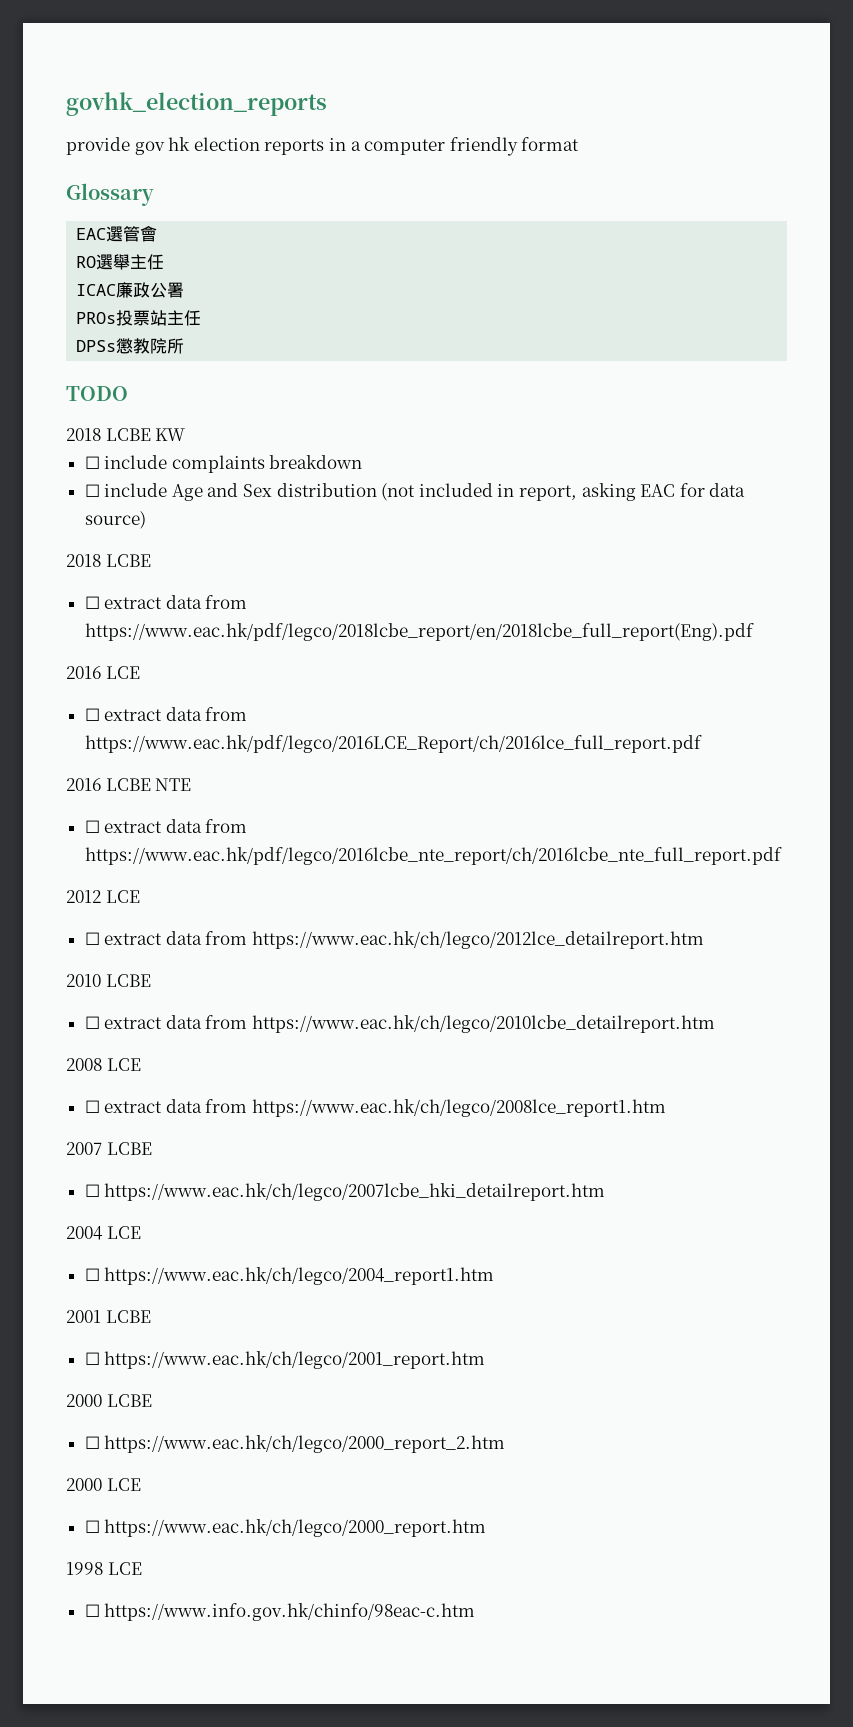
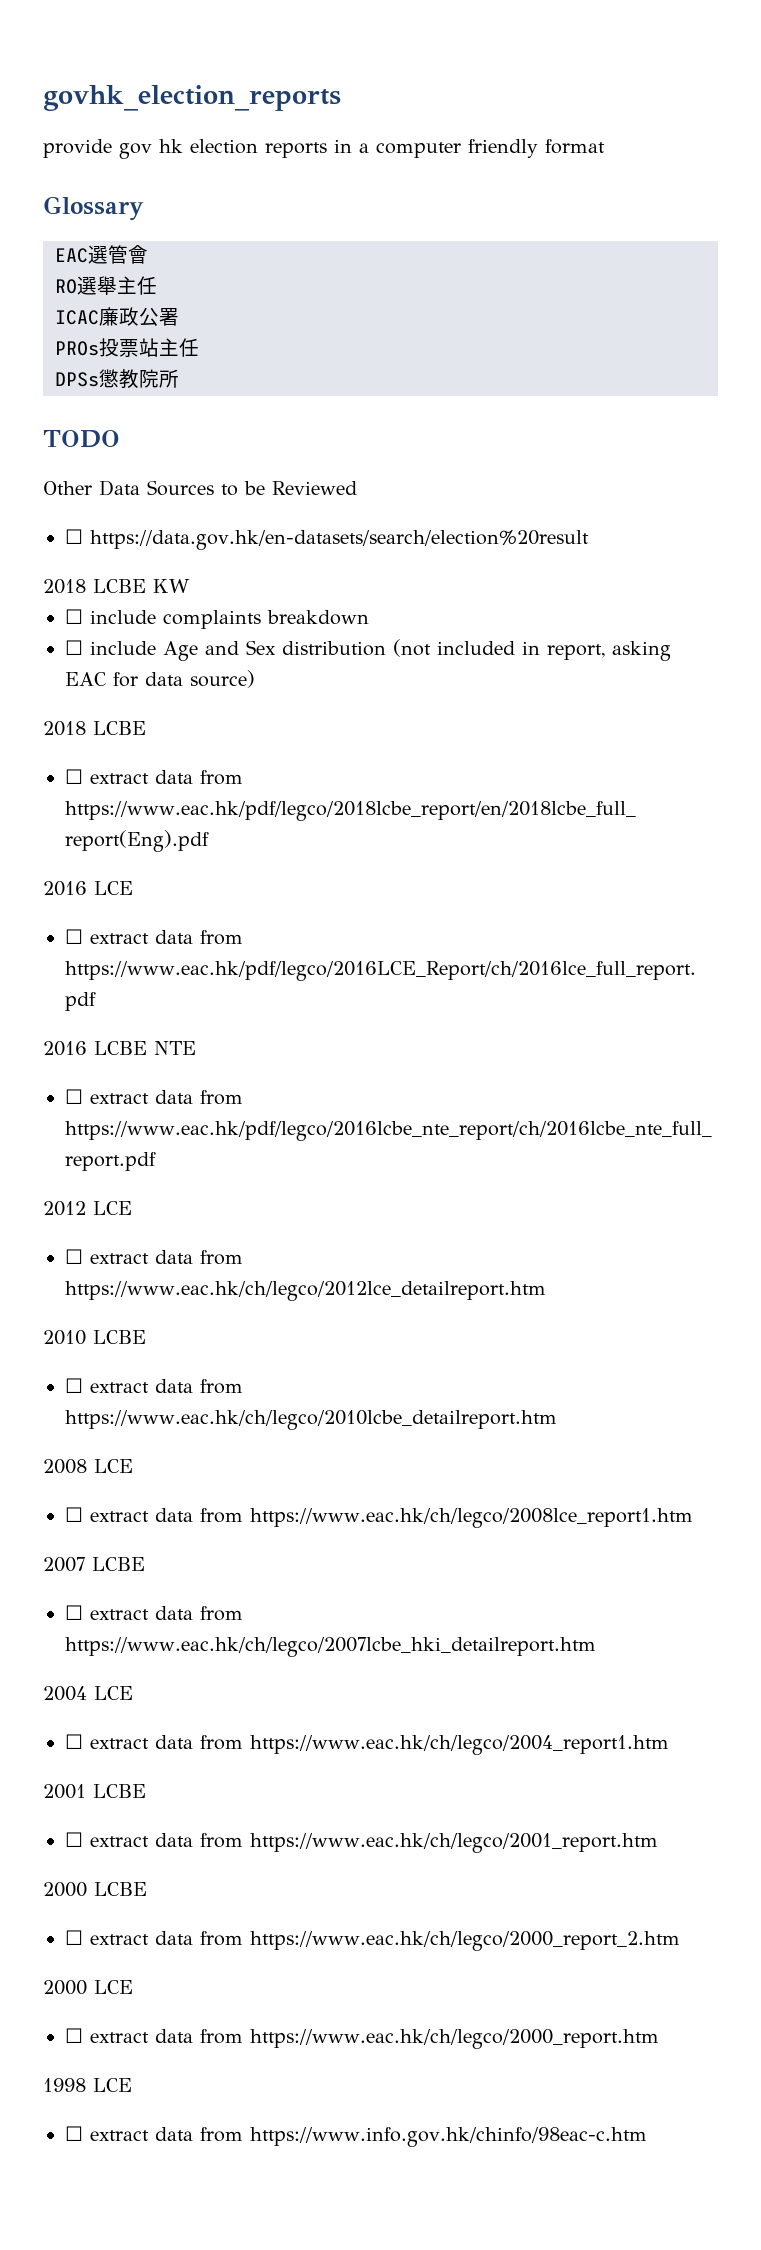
+ Other Data Sources to be Reviewed
+ ☐ https://data.gov.hk/en-datasets/search/election%20result
- ☐ https://www.eac.hk/ch/legco/2007lcbe_hki_detailreport.htm
+ ☐ extract data from https://www.eac.hk/ch/legco/2007lcbe_hki_detailreport.htm
- ☐ https://www.eac.hk/ch/legco/2004_report1.htm
+ ☐ extract data from https://www.eac.hk/ch/legco/2004_report1.htm
- ☐ https://www.eac.hk/ch/legco/2001_report.htm
+ ☐ extract data from https://www.eac.hk/ch/legco/2001_report.htm
- ☐ https://www.eac.hk/ch/legco/2000_report_2.htm
+ ☐ extract data from https://www.eac.hk/ch/legco/2000_report_2.htm
- ☐ https://www.eac.hk/ch/legco/2000_report.htm
+ ☐ extract data from https://www.eac.hk/ch/legco/2000_report.htm
- ☐ https://www.info.gov.hk/chinfo/98eac-c.htm
+ ☐ extract data from https://www.info.gov.hk/chinfo/98eac-c.htm

